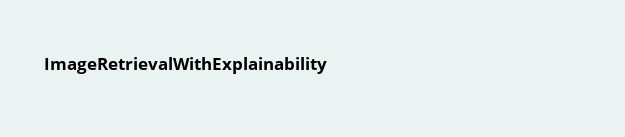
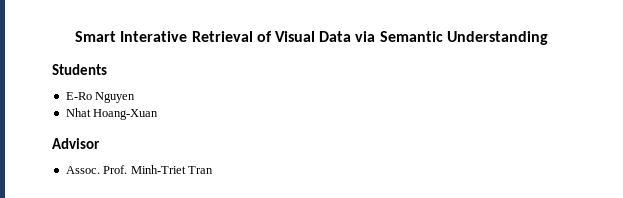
- ImageRetrievalWithExplainability
+ Smart Interative Retrieval of Visual Data via Semantic Understanding
+ Students
+ E-Ro Nguyen
+ Nhat Hoang-Xuan
+ Advisor
+ Assoc. Prof. Minh-Triet Tran

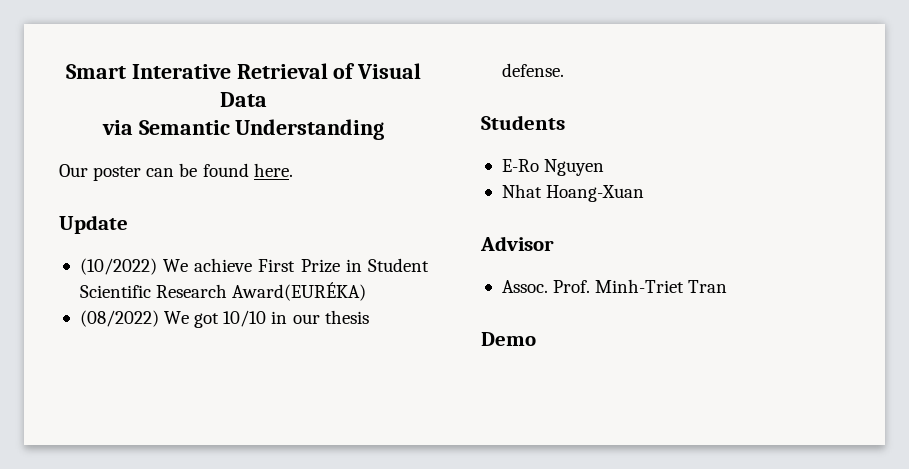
- Smart Interative Retrieval of Visual Data via Semantic Understanding
+ Smart Interative Retrieval of Visual Data
+ via Semantic Understanding
+ Our poster can be found here.
+ Update
+ (10/2022) We achieve First Prize in Student Scientific Research Award(EURÉKA)
+ (08/2022) We got 10/10 in our thesis defense.
+ Demo

